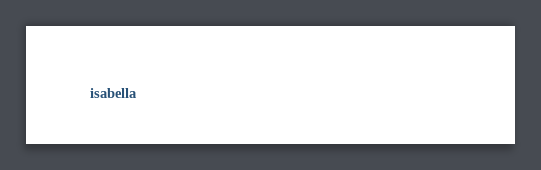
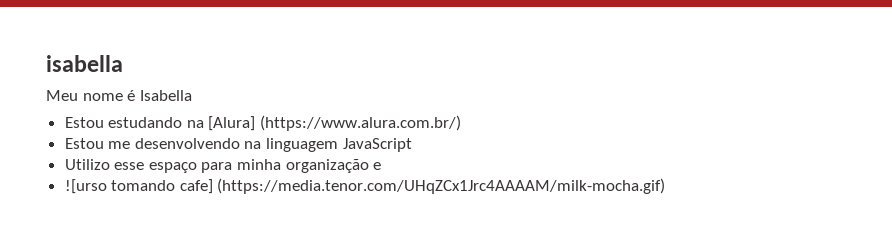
+ Meu nome é Isabella
+ Estou estudando na [Alura] (https://www.alura.com.br/)
+ Estou me desenvolvendo na linguagem JavaScript
+ Utilizo esse espaço para minha organização e
+ ![urso tomando cafe] (https://media.tenor.com/UHqZCx1Jrc4AAAAM/milk-mocha.gif)

